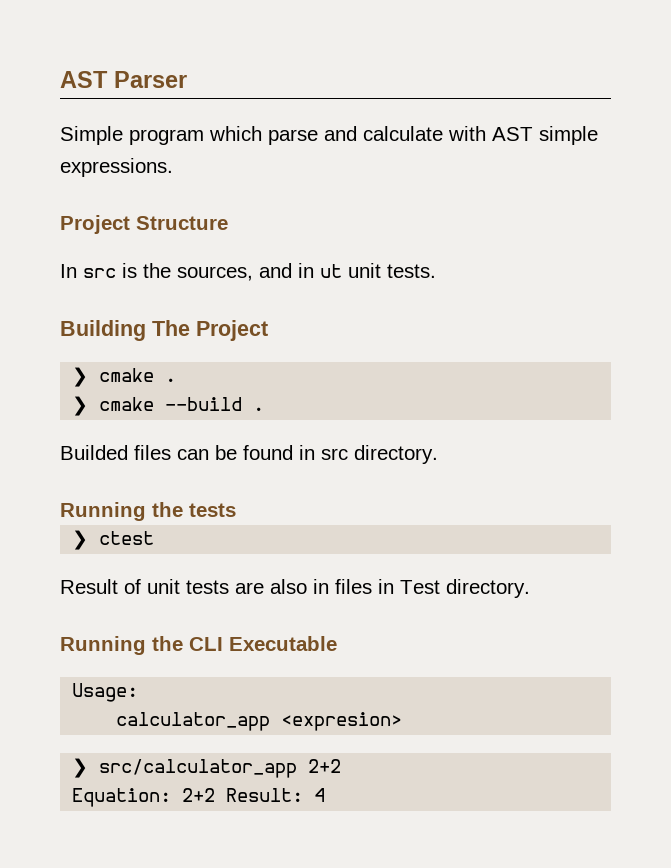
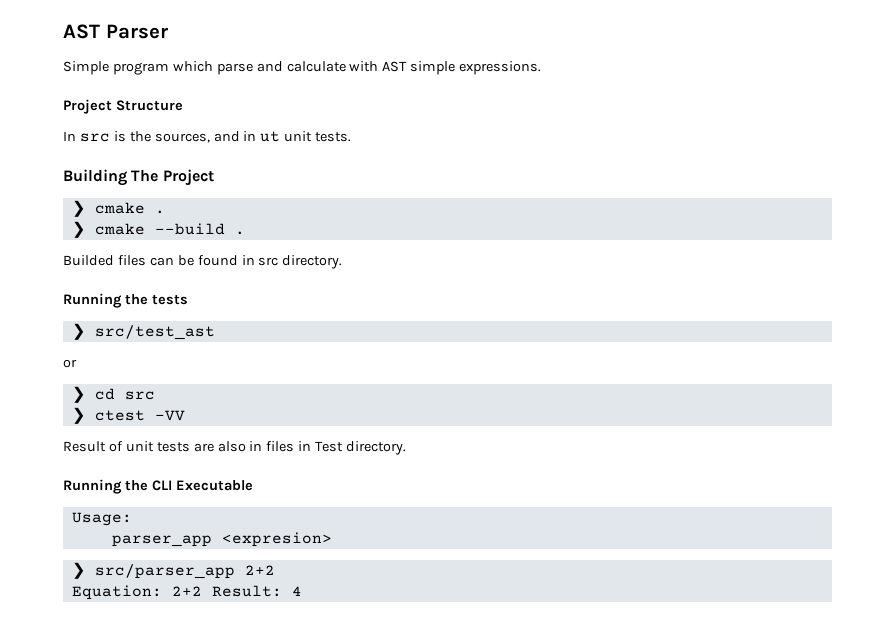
+ ❯ src/test_ast
+ or
+ ❯ cd src
- ❯ ctest
+ ❯ ctest -VV
- calculator_app <expresion>
+ parser_app <expresion>
- ❯ src/calculator_app 2+2
+ ❯ src/parser_app 2+2

